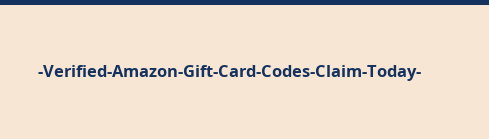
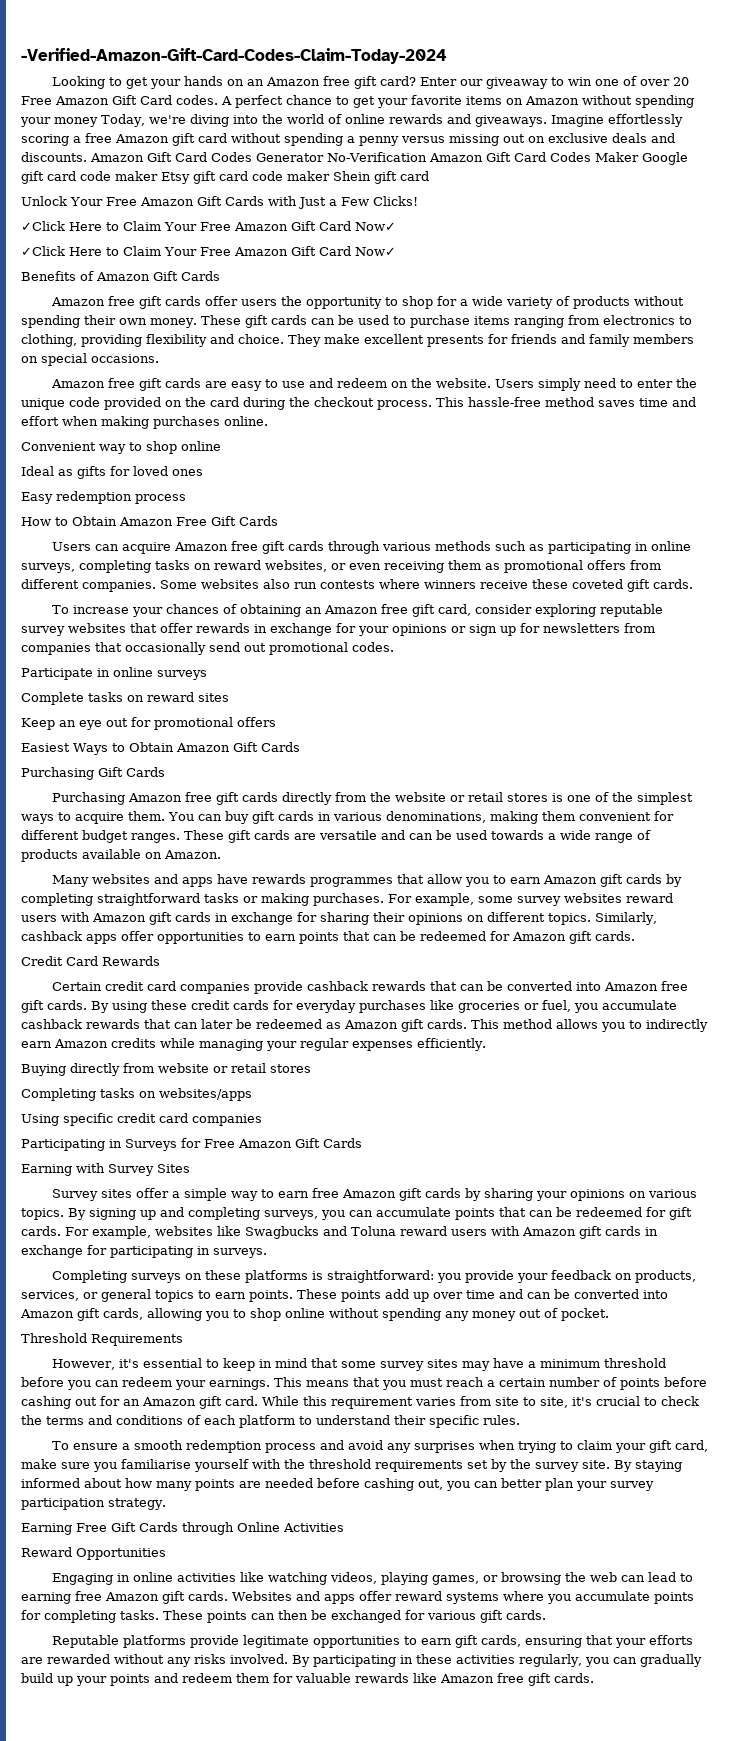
- -Verified-Amazon-Gift-Card-Codes-Claim-Today-
+ -Verified-Amazon-Gift-Card-Codes-Claim-Today-2024
+ Looking to get your hands on an Amazon free gift card? Enter our giveaway to win one of over 20 Free Amazon Gift Card codes. A perfect chance to get your favorite items on Amazon without spending your money Today, we're diving into the world of online rewards and giveaways. Imagine effortlessly scoring a free Amazon gift card without spending a penny versus missing out on exclusive deals and discounts. Amazon Gift Card Codes Generator No-Verification Amazon Gift Card Codes Maker Google gift card code maker Etsy gift card code maker Shein gift card
+ Unlock Your Free Amazon Gift Cards with Just a Few Clicks!
+ ✓Click Here to Claim Your Free Amazon Gift Card Now✓
+ ✓Click Here to Claim Your Free Amazon Gift Card Now✓
+ Benefits of Amazon Gift Cards
+ Amazon free gift cards offer users the opportunity to shop for a wide variety of products without spending their own money. These gift cards can be used to purchase items ranging from electronics to clothing, providing flexibility and choice. They make excellent presents for friends and family members on special occasions.
+ Amazon free gift cards are easy to use and redeem on the website. Users simply need to enter the unique code provided on the card during the checkout process. This hassle-free method saves time and effort when making purchases online.
+ Convenient way to shop online
+ Ideal as gifts for loved ones
+ Easy redemption process
+ How to Obtain Amazon Free Gift Cards
+ Users can acquire Amazon free gift cards through various methods such as participating in online surveys, completing tasks on reward websites, or even receiving them as promotional offers from different companies. Some websites also run contests where winners receive these coveted gift cards.
+ To increase your chances of obtaining an Amazon free gift card, consider exploring reputable survey websites that offer rewards in exchange for your opinions or sign up for newsletters from companies that occasionally send out promotional codes.
+ Participate in online surveys
+ Complete tasks on reward sites
+ Keep an eye out for promotional offers
+ Easiest Ways to Obtain Amazon Gift Cards
+ Purchasing Gift Cards
+ Purchasing Amazon free gift cards directly from the website or retail stores is one of the simplest ways to acquire them. You can buy gift cards in various denominations, making them convenient for different budget ranges. These gift cards are versatile and can be used towards a wide range of products available on Amazon.
+ Many websites and apps have rewards programmes that allow you to earn Amazon gift cards by completing straightforward tasks or making purchases. For example, some survey websites reward users with Amazon gift cards in exchange for sharing their opinions on different topics. Similarly, cashback apps offer opportunities to earn points that can be redeemed for Amazon gift cards.
+ Credit Card Rewards
+ Certain credit card companies provide cashback rewards that can be converted into Amazon free gift cards. By using these credit cards for everyday purchases like groceries or fuel, you accumulate cashback rewards that can later be redeemed as Amazon gift cards. This method allows you to indirectly earn Amazon credits while managing your regular expenses efficiently.
+ Buying directly from website or retail stores
+ Completing tasks on websites/apps
+ Using specific credit card companies
+ Participating in Surveys for Free Amazon Gift Cards
+ Earning with Survey Sites
+ Survey sites offer a simple way to earn free Amazon gift cards by sharing your opinions on various topics. By signing up and completing surveys, you can accumulate points that can be redeemed for gift cards. For example, websites like Swagbucks and Toluna reward users with Amazon gift cards in exchange for participating in surveys.
+ Completing surveys on these platforms is straightforward: you provide your feedback on products, services, or general topics to earn points. These points add up over time and can be converted into Amazon gift cards, allowing you to shop online without spending any money out of pocket.
+ Threshold Requirements
+ However, it's essential to keep in mind that some survey sites may have a minimum threshold before you can redeem your earnings. This means that you must reach a certain number of points before cashing out for an Amazon gift card. While this requirement varies from site to site, it's crucial to check the terms and conditions of each platform to understand their specific rules.
+ To ensure a smooth redemption process and avoid any surprises when trying to claim your gift card, make sure you familiarise yourself with the threshold requirements set by the survey site. By staying informed about how many points are needed before cashing out, you can better plan your survey participation strategy.
+ Earning Free Gift Cards through Online Activities
+ Reward Opportunities
+ Engaging in online activities like watching videos, playing games, or browsing the web can lead to earning free Amazon gift cards. Websites and apps offer reward systems where you accumulate points for completing tasks. These points can then be exchanged for various gift cards.
+ Reputable platforms provide legitimate opportunities to earn gift cards, ensuring that your efforts are rewarded without any risks involved. By participating in these activities regularly, you can gradually build up your points and redeem them for valuable rewards like Amazon free gift cards.

